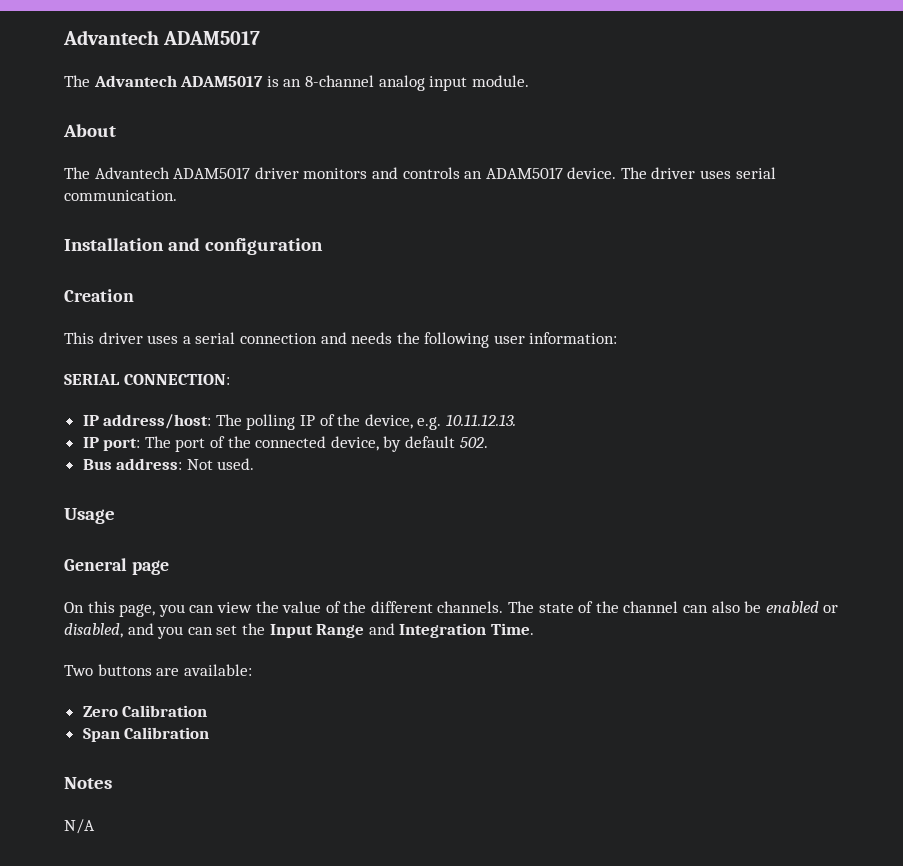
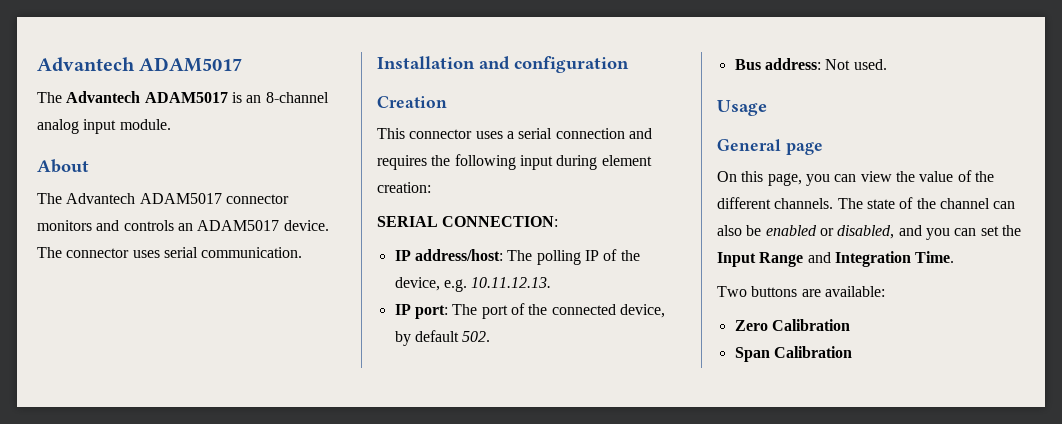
- The Advantech ADAM5017 driver monitors and controls an ADAM5017 device.
+ The Advantech ADAM5017 connector monitors and controls an ADAM5017 device.
- The driver uses serial communication.
+ The connector uses serial communication.
- This driver uses a serial connection and needs the following user information:
+ This connector uses a serial connection and requires the following input during element creation:
- Notes
- N/A

